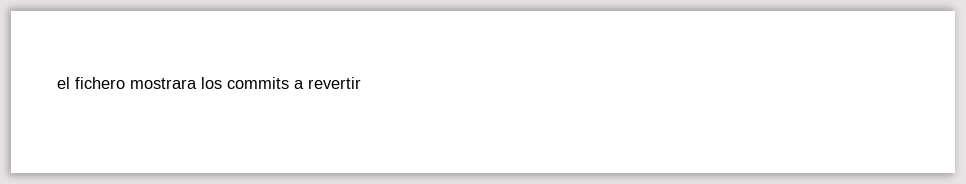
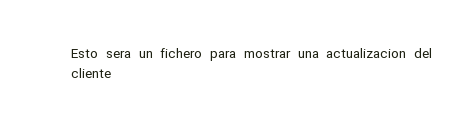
- el fichero mostrara los commits a revertir
+ Esto sera un fichero para mostrar una actualizacion del cliente

